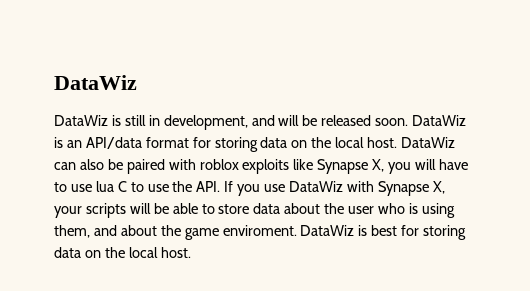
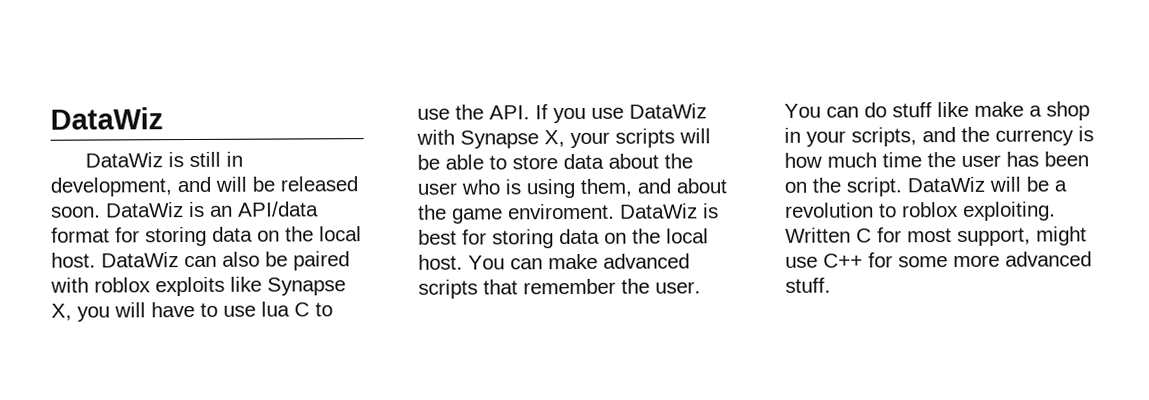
+ You can make advanced scripts that remember the user. You can do stuff like make a shop in your scripts, and the currency is how much time the user has been on the script. DataWiz will be a revolution to roblox exploiting. Written C for most support, might use C++ for some more advanced stuff.

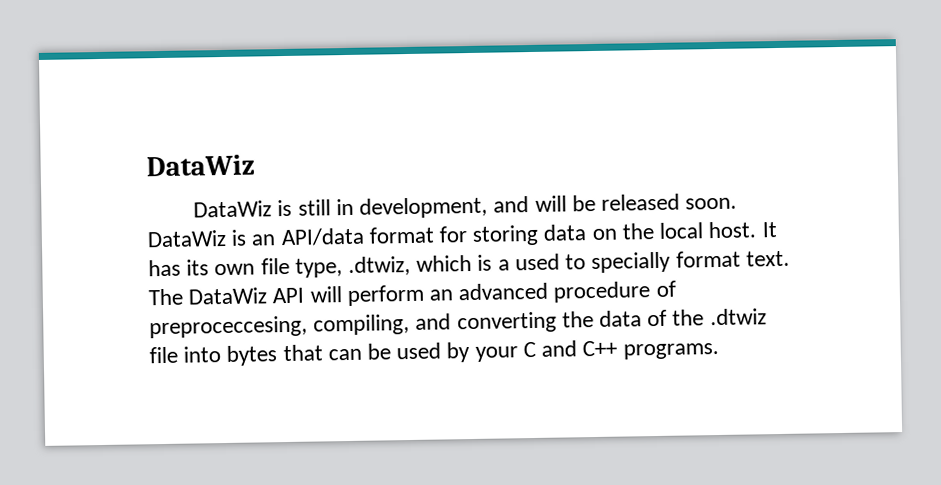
- DataWiz can also be paired with roblox exploits like Synapse X, you will have to use lua C to use the API. If you use DataWiz with Synapse X, your scripts will be able to store data about the user who is using them, and about the game enviroment. DataWiz is best for storing data on the local host. You can make advanced scripts that remember the user. You can do stuff like make a shop in your scripts, and the currency is how much time the user has been on the script. DataWiz will be a revolution to roblox exploiting. Written C for most support, might use C++ for some more advanced stuff.
+ It has its own file type, .dtwiz, which is a used to specially format text. The DataWiz API will perform an advanced procedure of preproceccesing, compiling, and converting the data of the .dtwiz file into bytes that can be used by your C and C++ programs.

